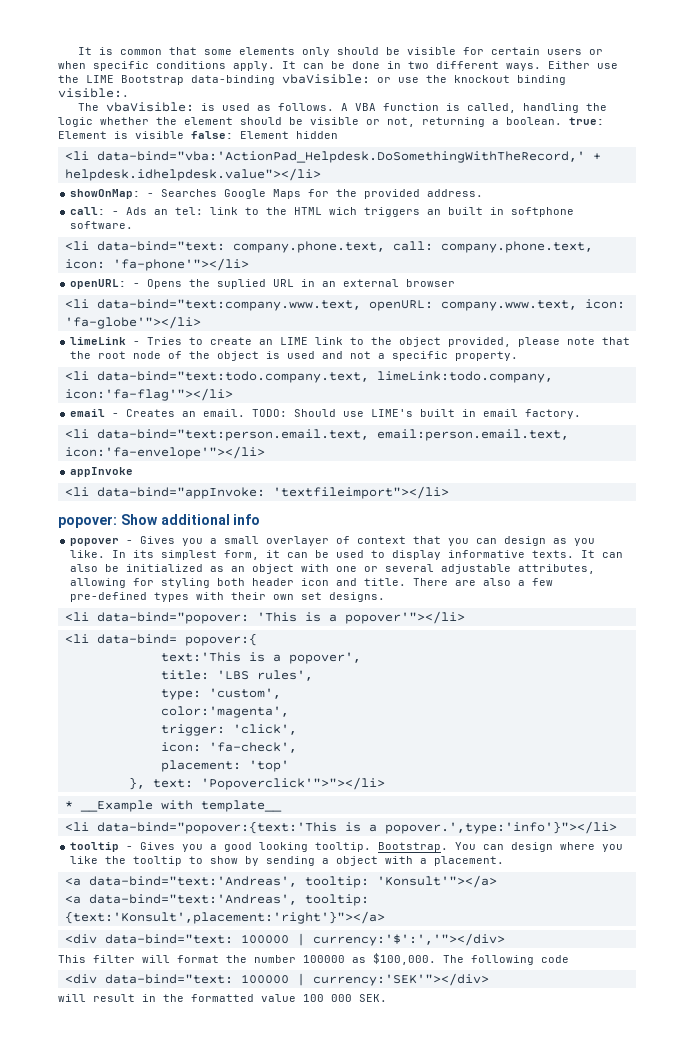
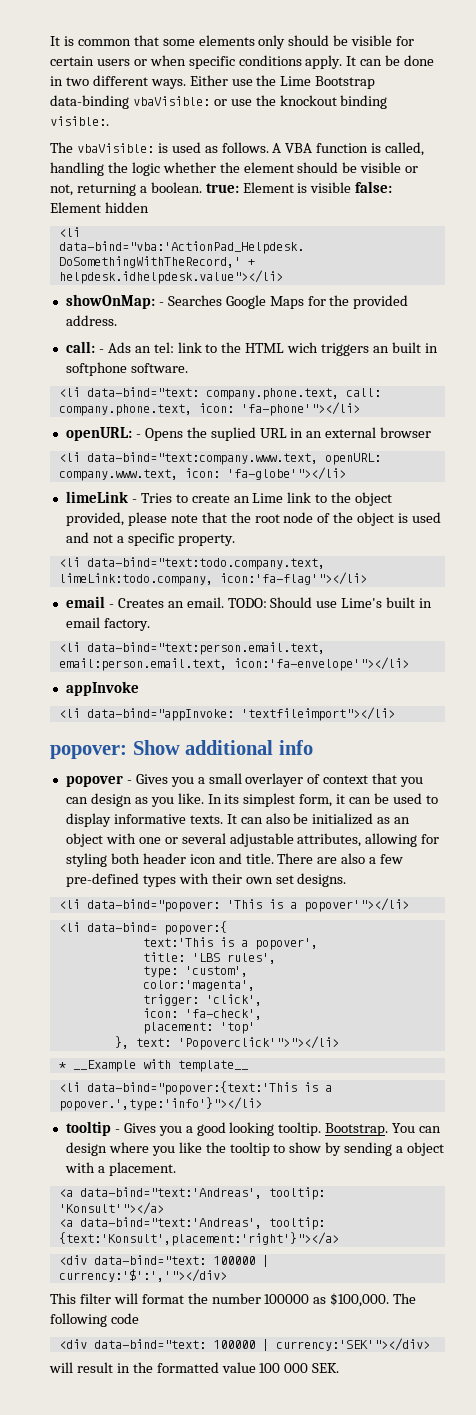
- Either use the LIME Bootstrap data-binding vbaVisible: or use the knockout binding visible:.
+ Either use the Lime Bootstrap data-binding vbaVisible: or use the knockout binding visible:.
- limeLink - Tries to create an LIME link to the object provided, please note that the root node of the object is used and not a specific property.
+ limeLink - Tries to create an Lime link to the object provided, please note that the root node of the object is used and not a specific property.
- TODO: Should use LIME's built in email factory.
+ TODO: Should use Lime's built in email factory.

